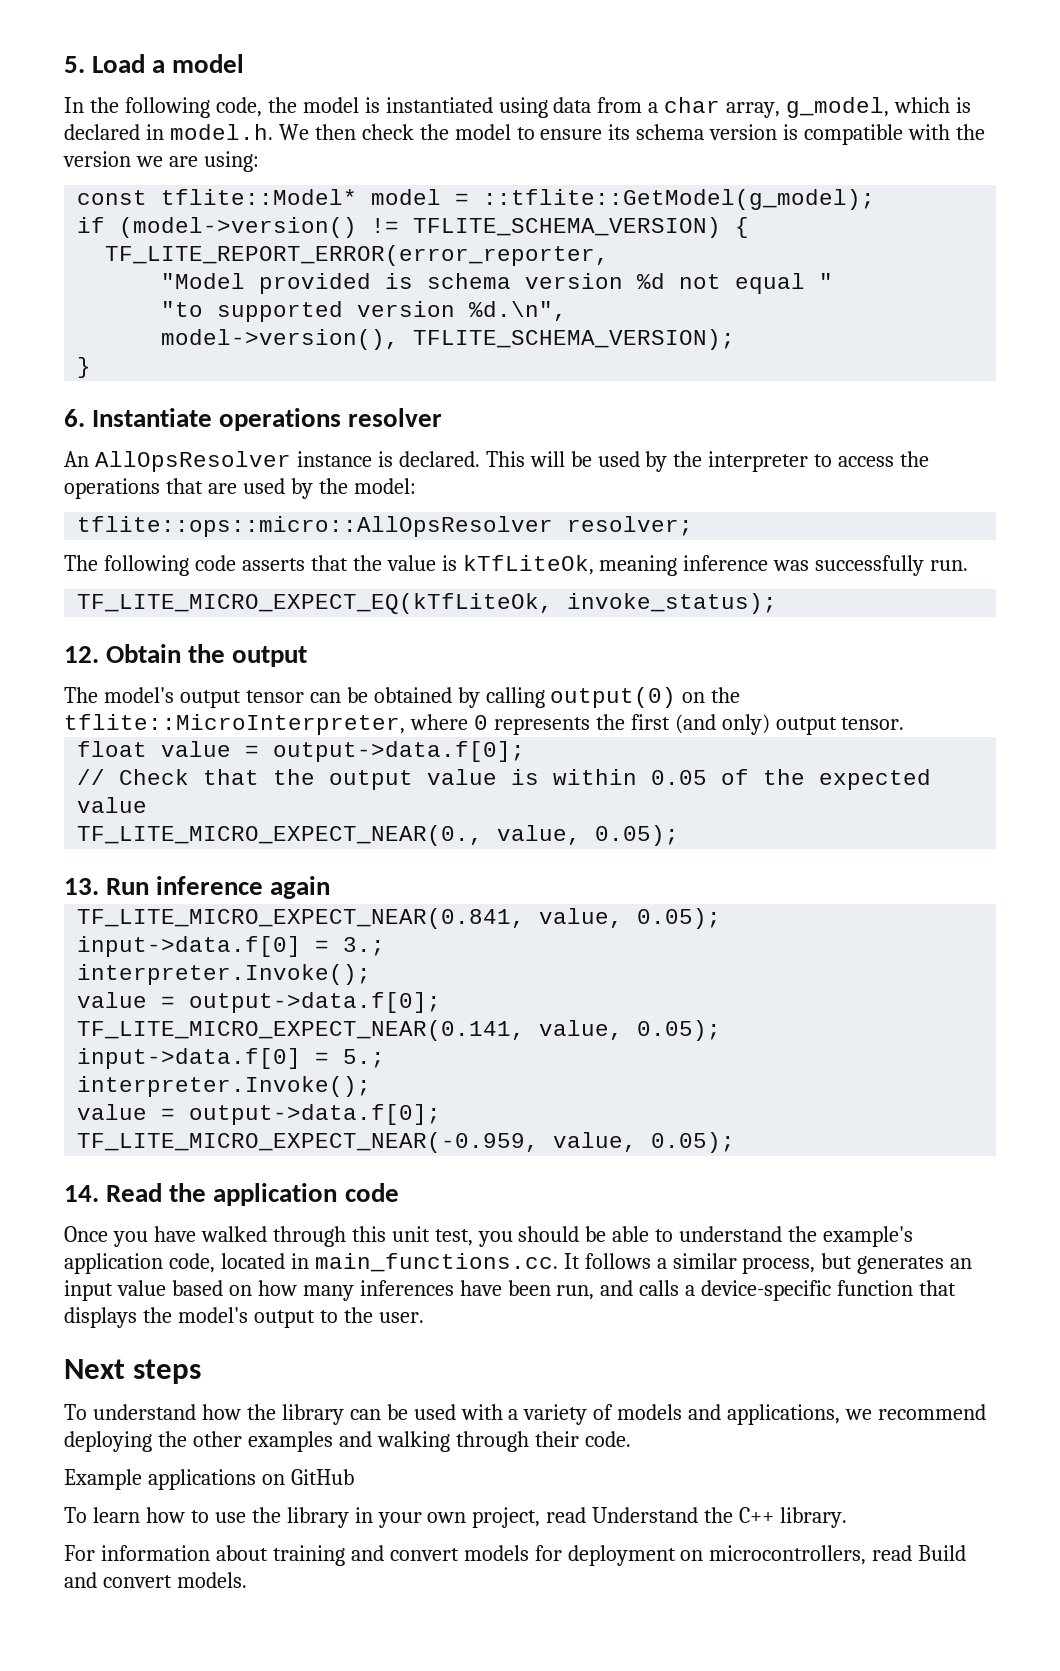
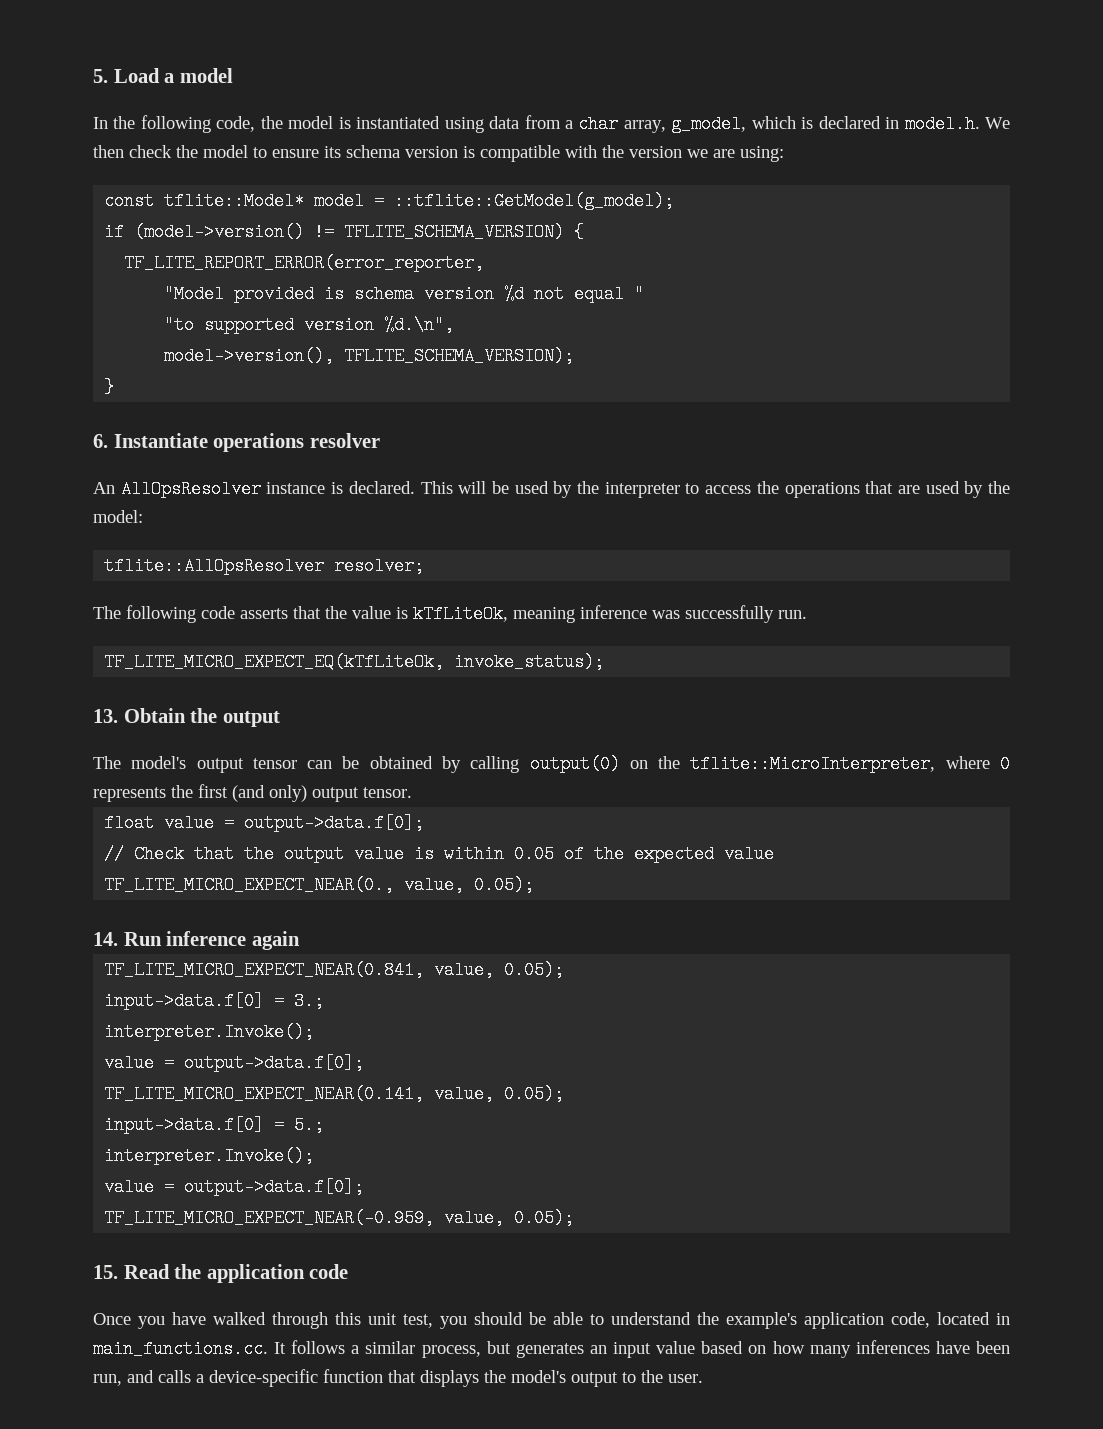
- tflite::ops::micro::AllOpsResolver resolver;
+ tflite::AllOpsResolver resolver;
- 12. Obtain the output
+ 13. Obtain the output
- 13. Run inference again
+ 14. Run inference again
- 14. Read the application code
+ 15. Read the application code
- Next steps
- To understand how the library can be used with a variety of models and applications, we recommend deploying the other examples and walking through their code.
- Example applications on GitHub
- To learn how to use the library in your own project, read Understand the C++ library.
- For information about training and convert models for deployment on microcontrollers, read Build and convert models.

